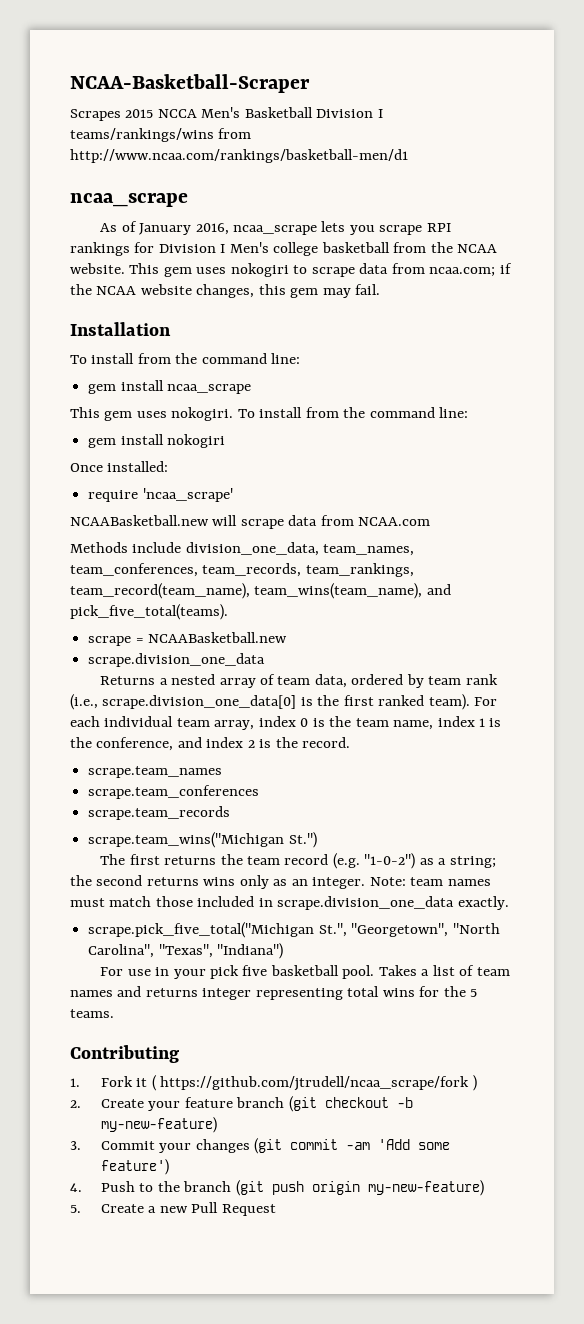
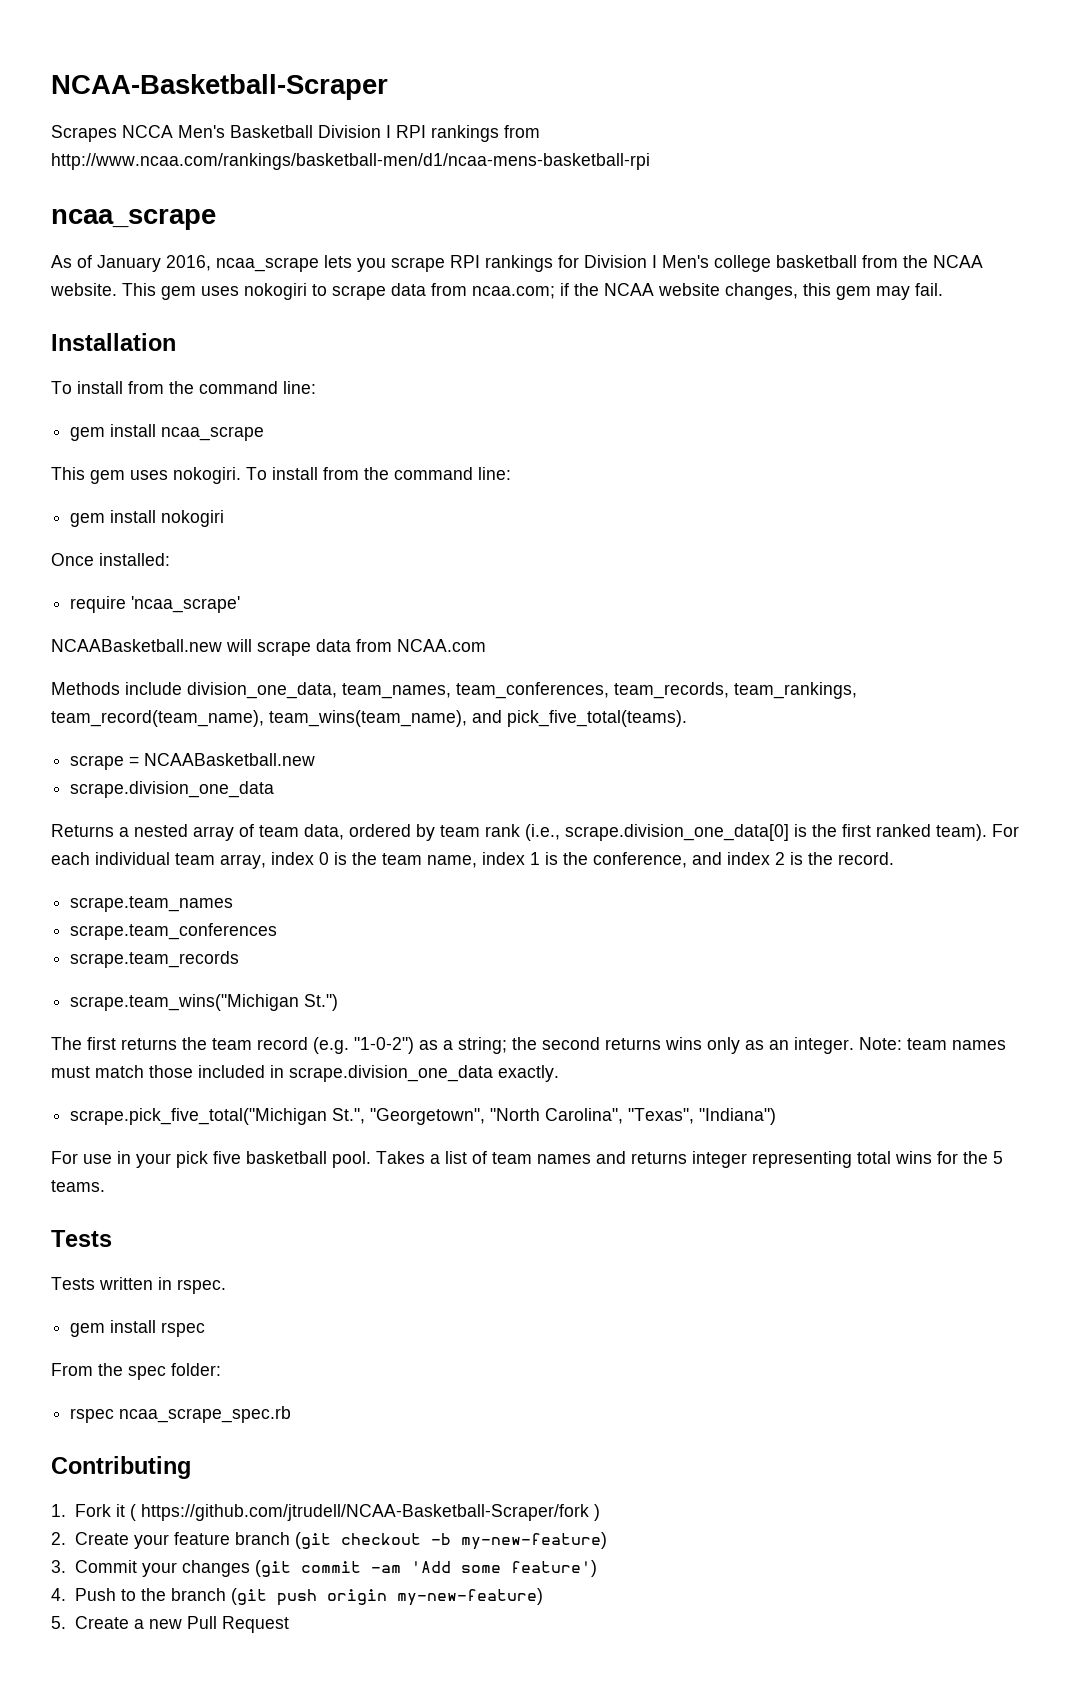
- Scrapes 2015 NCCA Men's Basketball Division I teams/rankings/wins from http://www.ncaa.com/rankings/basketball-men/d1
+ Scrapes NCCA Men's Basketball Division I RPI rankings from http://www.ncaa.com/rankings/basketball-men/d1/ncaa-mens-basketball-rpi
  Takes a list of team names and returns integer representing total wins for the 5 teams.
+ Tests
+ Tests written in rspec.
+ gem install rspec
+ From the spec folder:
+ rspec ncaa_scrape_spec.rb
- 1. Fork it ( https://github.com/jtrudell/ncaa_scrape/fork )
+ 1. Fork it ( https://github.com/jtrudell/NCAA-Basketball-Scraper/fork )

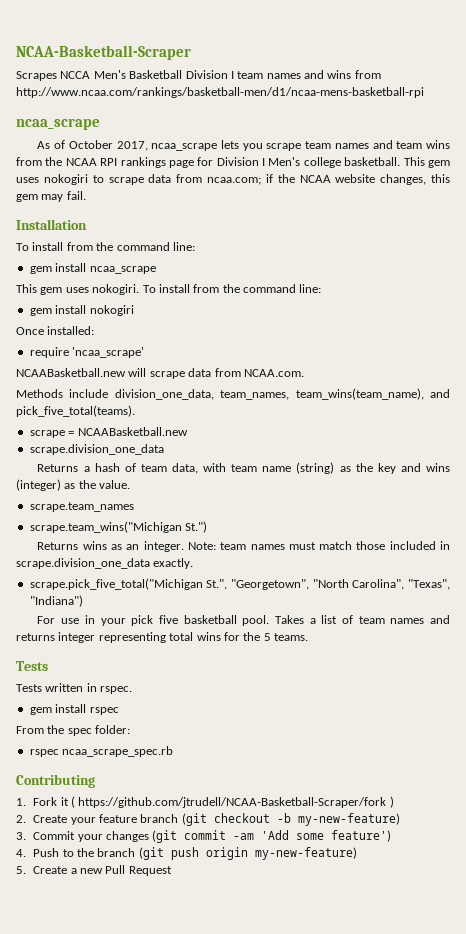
- Scrapes NCCA Men's Basketball Division I RPI rankings from http://www.ncaa.com/rankings/basketball-men/d1/ncaa-mens-basketball-rpi
+ Scrapes NCCA Men's Basketball Division I team names and wins from http://www.ncaa.com/rankings/basketball-men/d1/ncaa-mens-basketball-rpi
- As of January 2016, ncaa_scrape lets you scrape RPI rankings for Division I Men's college basketball from the NCAA website.
+ As of October 2017, ncaa_scrape lets you scrape team names and team wins from the NCAA RPI rankings page for Division I Men's college basketball.
- NCAABasketball.new will scrape data from NCAA.com
+ NCAABasketball.new will scrape data from NCAA.com.
- Methods include division_one_data, team_names, team_conferences, team_records, team_rankings, team_record(team_name), team_wins(team_name), and pick_five_total(teams).
+ Methods include division_one_data, team_names, team_wins(team_name), and pick_five_total(teams).
- Returns a nested array of team data, ordered by team rank (i.e., scrape.division_one_data[0] is the first ranked team). For each individual team array, index 0 is the team name, index 1 is the conference, and index 2 is the record.
+ Returns a hash of team data, with team name (string) as the key and wins (integer) as the value.
- scrape.team_conferences
- scrape.team_records
- The first returns the team record (e.g. "1-0-2") as a string; the second returns wins only as an integer.
+ Returns wins as an integer.

